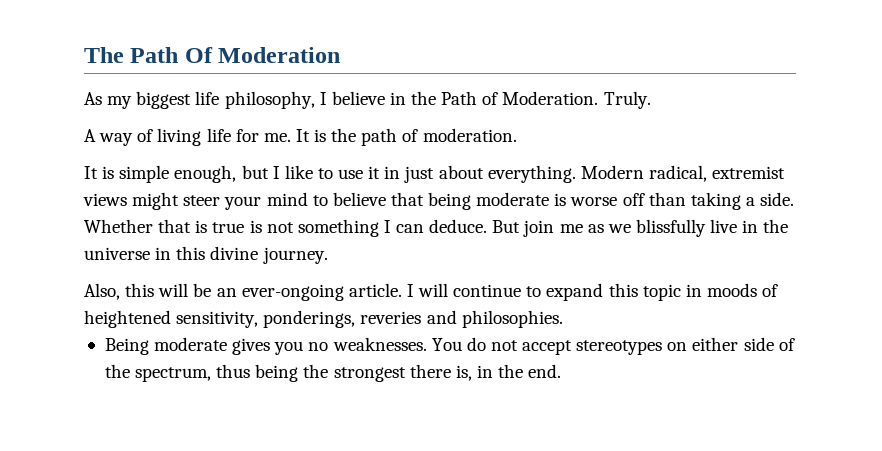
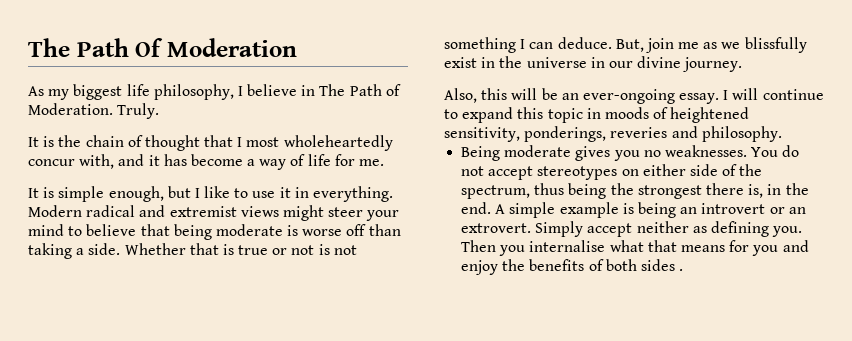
- As my biggest life philosophy, I believe in the Path of Moderation.
+ As my biggest life philosophy, I believe in The Path of Moderation.
- A way of living life for me. It is the path of moderation.
+ It is the chain of thought that I most wholeheartedly concur with, and it has become a way of life for me.
- It is simple enough, but I like to use it in just about everything. Modern radical, extremist views might steer your mind to believe that being moderate is worse off than taking a side.
+ It is simple enough, but I like to use it in everything. Modern radical and extremist views might steer your mind to believe that being moderate is worse off than taking a side.
- Whether that is true is not something I can deduce.
+ Whether that is true or not is not something I can deduce.
- But join me as we blissfully live in the universe in this divine journey.
+ But, join me as we blissfully exist in the universe in our divine journey.
- Also, this will be an ever-ongoing article.
+ Also, this will be an ever-ongoing essay.
- I will continue to expand this topic in moods of heightened sensitivity, ponderings, reveries and philosophies.
+ I will continue to expand this topic in moods of heightened sensitivity, ponderings, reveries and philosophy.
+ A simple example is being an introvert or an extrovert. Simply accept neither as defining you. Then you internalise what that means for you and enjoy the benefits of both sides .

